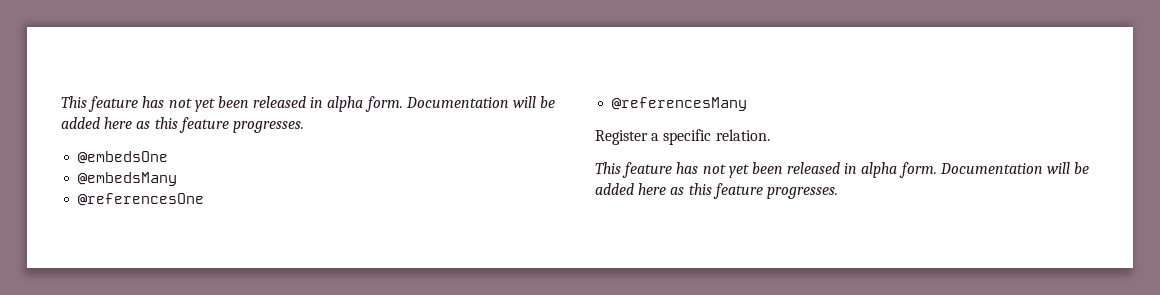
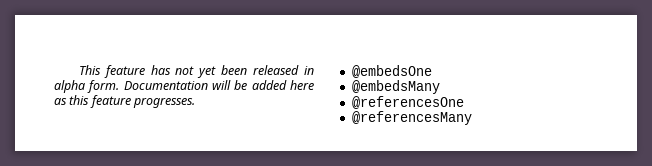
- Register a specific relation.
- This feature has not yet been released in alpha form. Documentation will be added here as this feature progresses.

